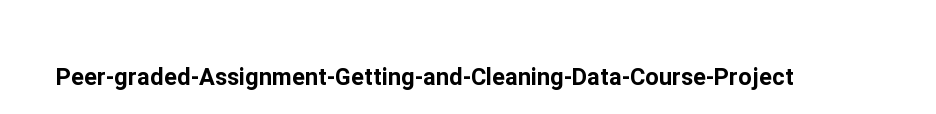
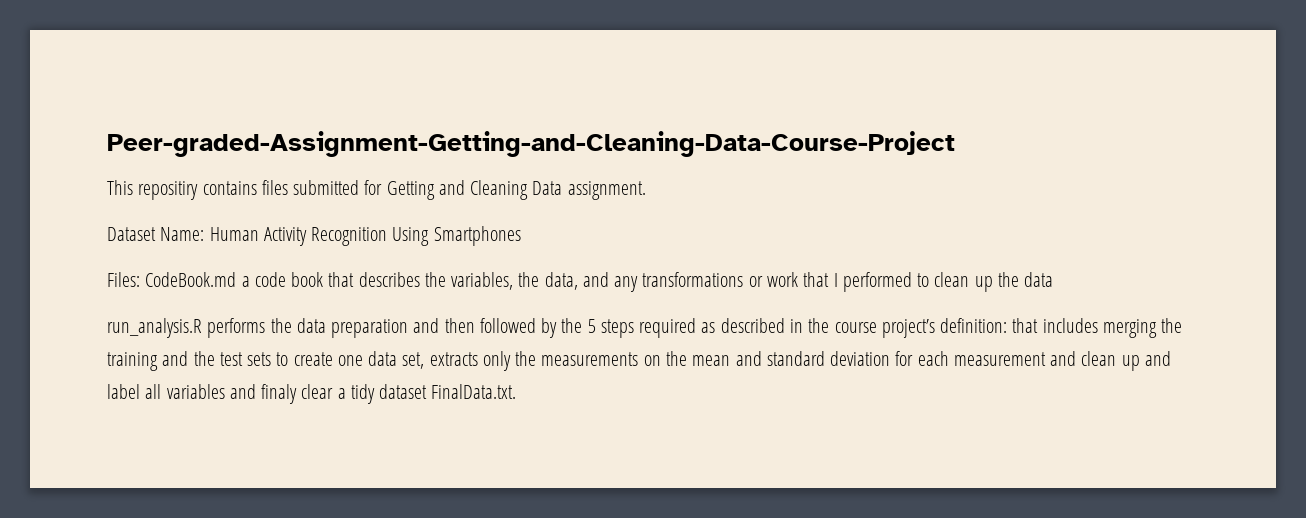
+ This repositiry contains files submitted for Getting and Cleaning Data assignment.
+ Dataset Name: Human Activity Recognition Using Smartphones
+ Files: CodeBook.md a code book that describes the variables, the data, and any transformations or work that I performed to clean up the data
+ run_analysis.R performs the data preparation and then followed by the 5 steps required as described in the course project’s definition: that includes merging the training and the test sets to create one data set, extracts only the measurements on the mean and standard deviation for each measurement and clean up and label all variables and finaly clear a tidy dataset FinalData.txt.

